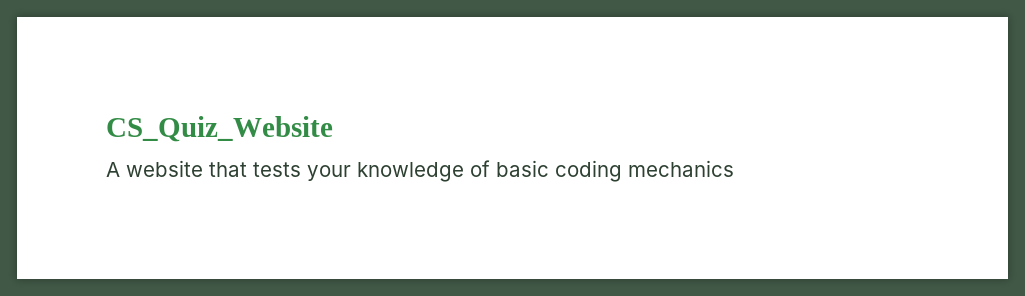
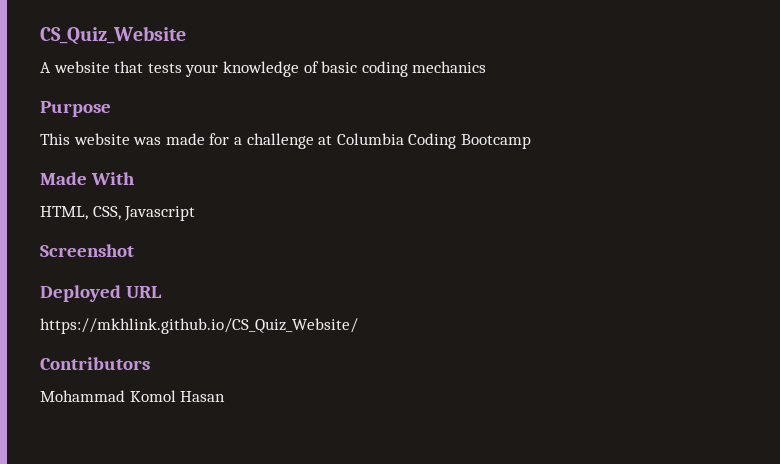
+ Purpose
+ This website was made for a challenge at Columbia Coding Bootcamp
+ Made With
+ HTML, CSS, Javascript
+ Screenshot
+ Deployed URL
+ https://mkhlink.github.io/CS_Quiz_Website/
+ Contributors
+ Mohammad Komol Hasan

